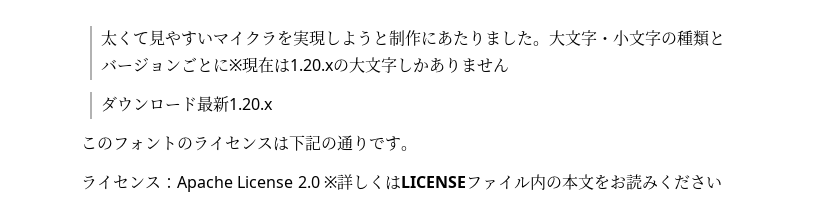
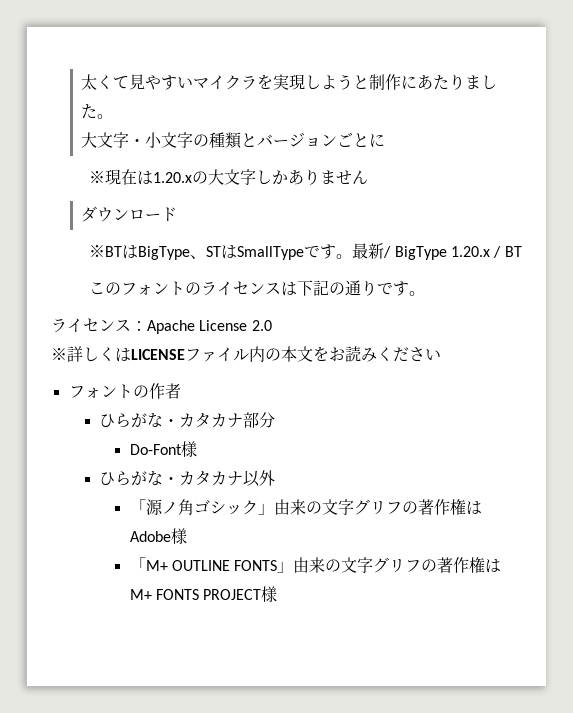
- 太くて見やすいマイクラを実現しようと制作にあたりました。大文字・小文字の種類とバージョンごとに※現在は1.20.xの大文字しかありません
+ 太くて見やすいマイクラを実現しようと制作にあたりました。
+ 大文字・小文字の種類とバージョンごとに
+ ※現在は1.20.xの大文字しかありません
- ダウンロード最新1.20.x
+ ダウンロード
+ ※BTはBigType、STはSmallTypeです。最新/ BigType 1.20.x / BT
- ライセンス：Apache License 2.0 ※詳しくはLICENSEファイル内の本文をお読みください
+ ライセンス：Apache License 2.0
+ ※詳しくはLICENSEファイル内の本文をお読みください
+ フォントの作者
+ ひらがな・カタカナ部分
+ Do-Font様
+ ひらがな・カタカナ以外
+ 「源ノ角ゴシック」由来の文字グリフの著作権はAdobe様
+ 「M+ OUTLINE FONTS」由来の文字グリフの著作権はM+ FONTS PROJECT様

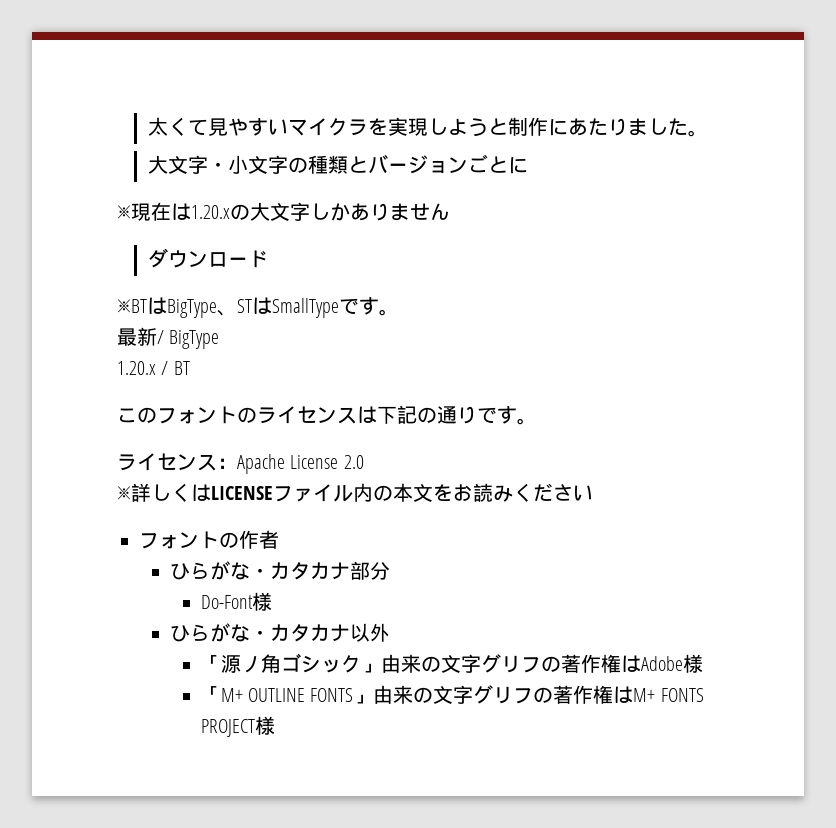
- ※BTはBigType、STはSmallTypeです。最新/ BigType 1.20.x / BT
+ ※BTはBigType、STはSmallTypeです。
+ 最新/ BigType
+ 1.20.x / BT

